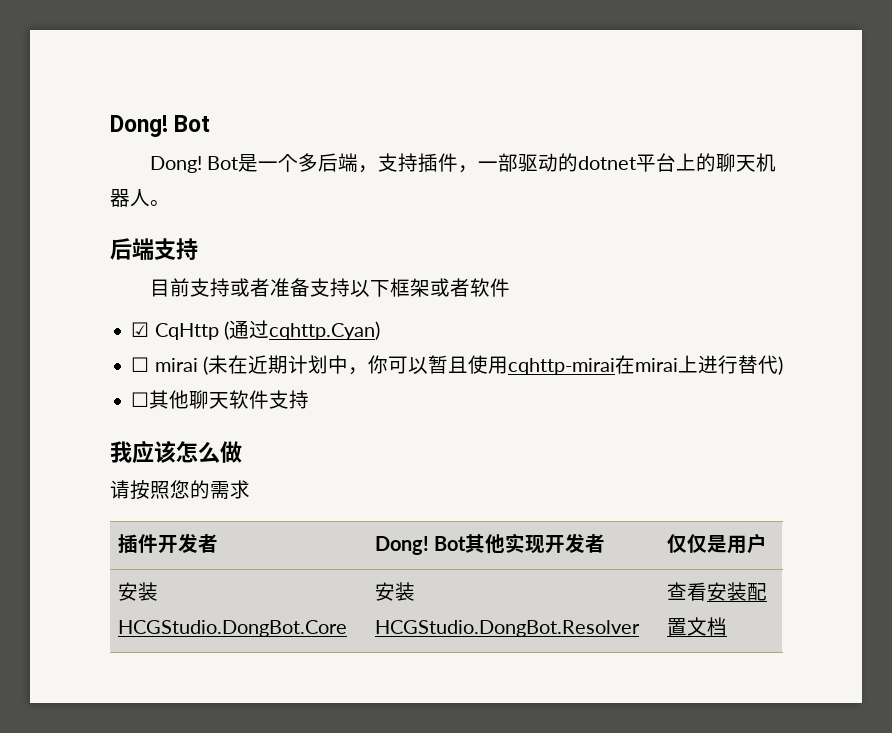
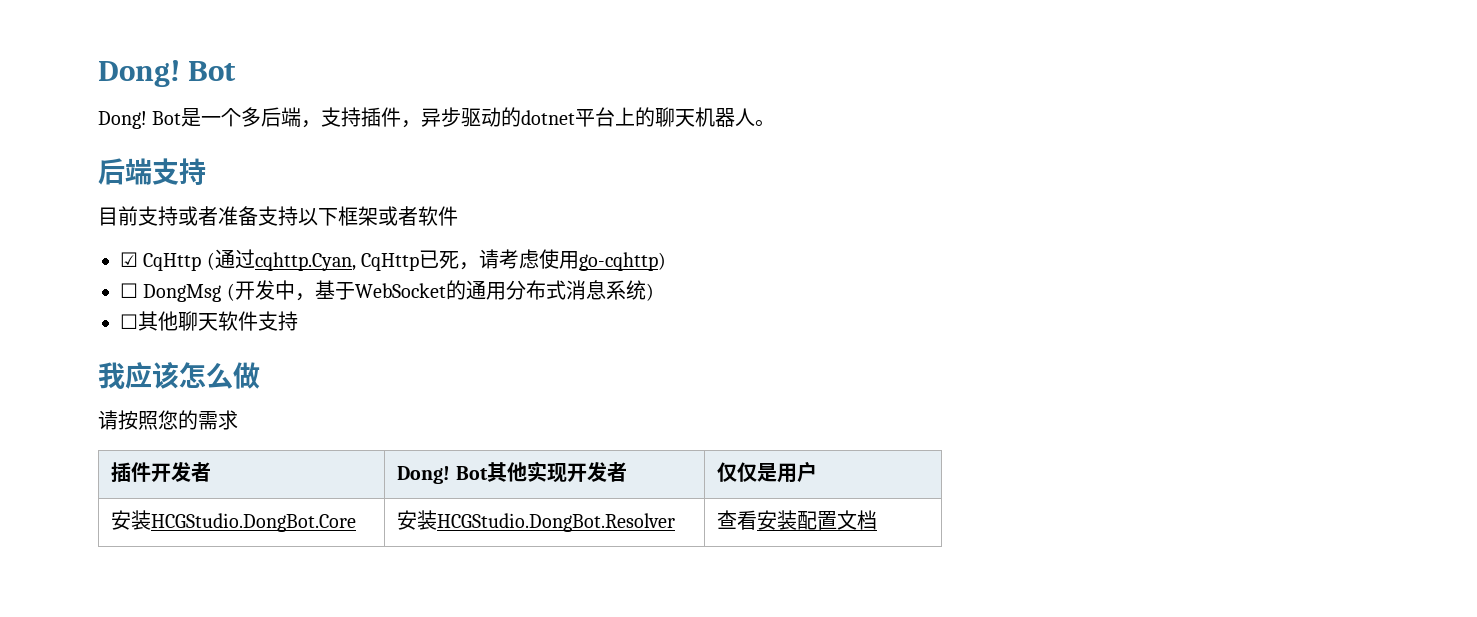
- Bot是一个多后端，支持插件，一部驱动的dotnet平台上的聊天机器人。
+ Bot是一个多后端，支持插件，异步驱动的dotnet平台上的聊天机器人。
- ☑ CqHttp (通过cqhttp.Cyan)
- ☐ mirai (未在近期计划中，你可以暂且使用cqhttp-mirai在mirai上进行替代)
+ ☑ CqHttp (通过cqhttp.Cyan, CqHttp已死，请考虑使用go-cqhttp)
+ ☐ DongMsg (开发中，基于WebSocket的通用分布式消息系统)

